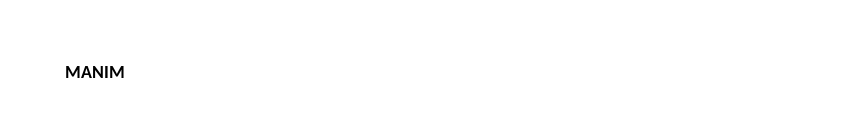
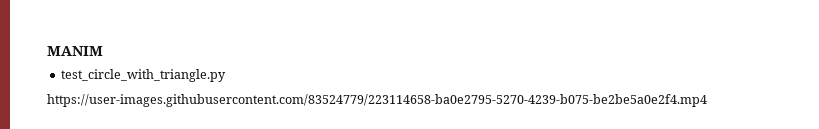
+ test_circle_with_triangle.py
+ https://user-images.githubusercontent.com/83524779/223114658-ba0e2795-5270-4239-b075-be2be5a0e2f4.mp4

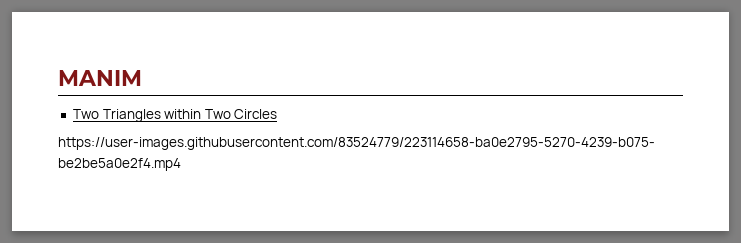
- test_circle_with_triangle.py
+ Two Triangles within Two Circles

